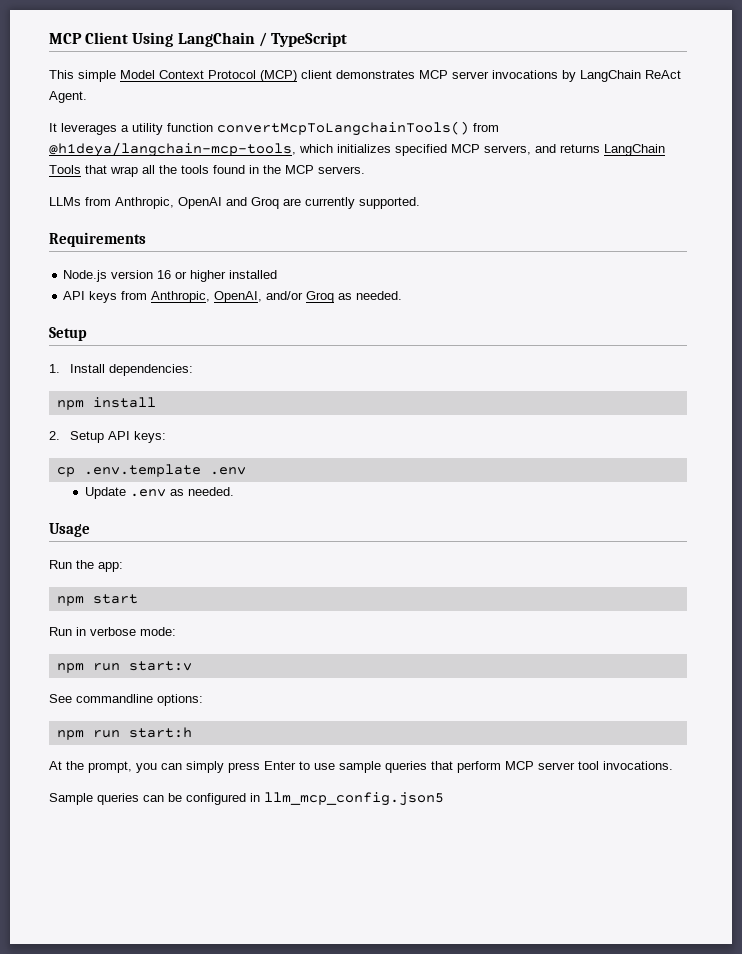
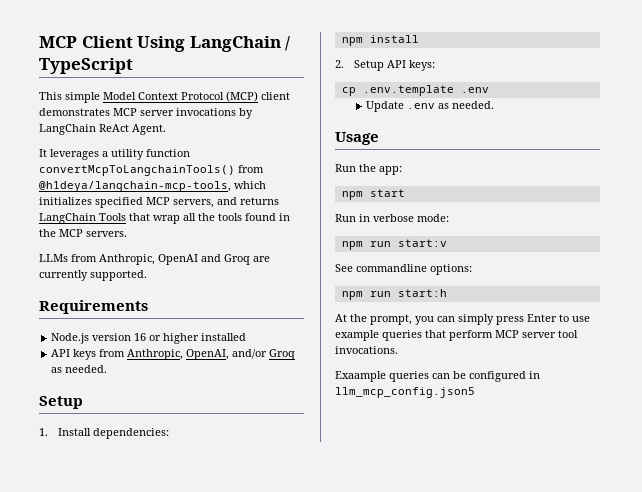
- At the prompt, you can simply press Enter to use sample queries that perform MCP server tool invocations.
+ At the prompt, you can simply press Enter to use example queries that perform MCP server tool invocations.
- Sample queries can be configured in llm_mcp_config.json5
+ Exaample queries can be configured in llm_mcp_config.json5

